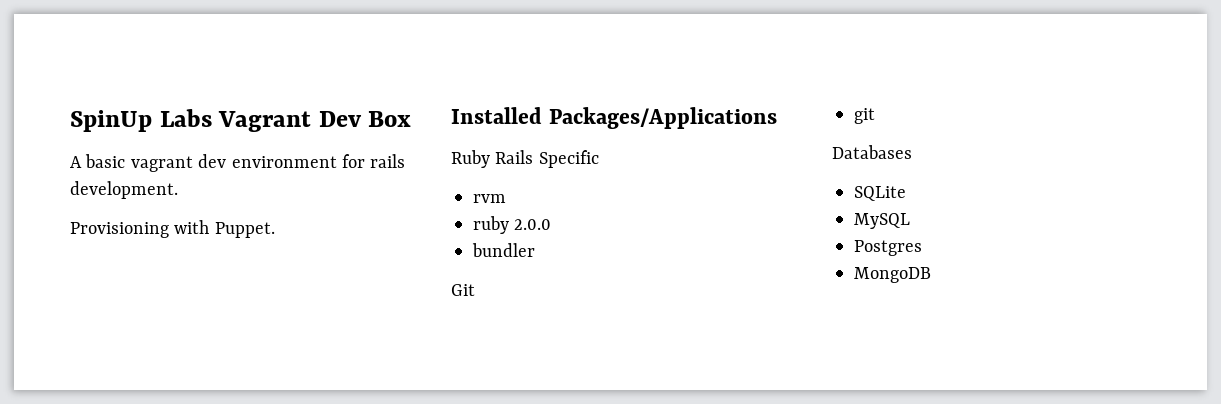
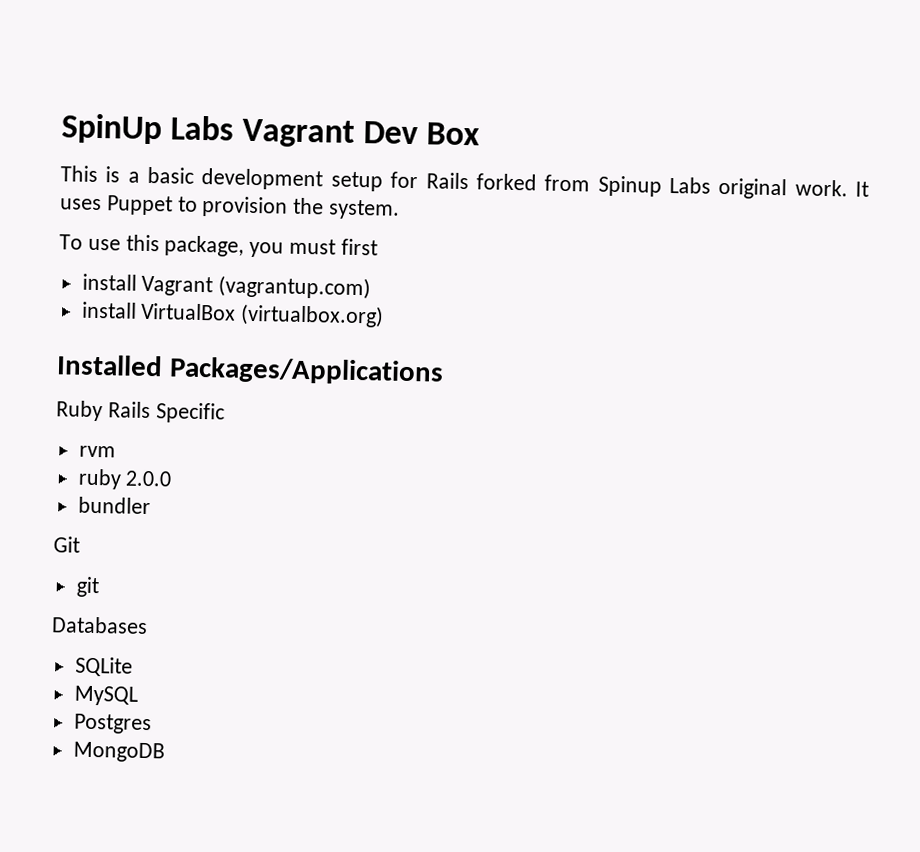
- A basic vagrant dev environment for rails development.
- Provisioning with Puppet.
+ This is a basic development setup for Rails forked from Spinup Labs original work. It uses Puppet to provision the system.
+ To use this package, you must first
+ install Vagrant (vagrantup.com)
+ install VirtualBox (virtualbox.org)

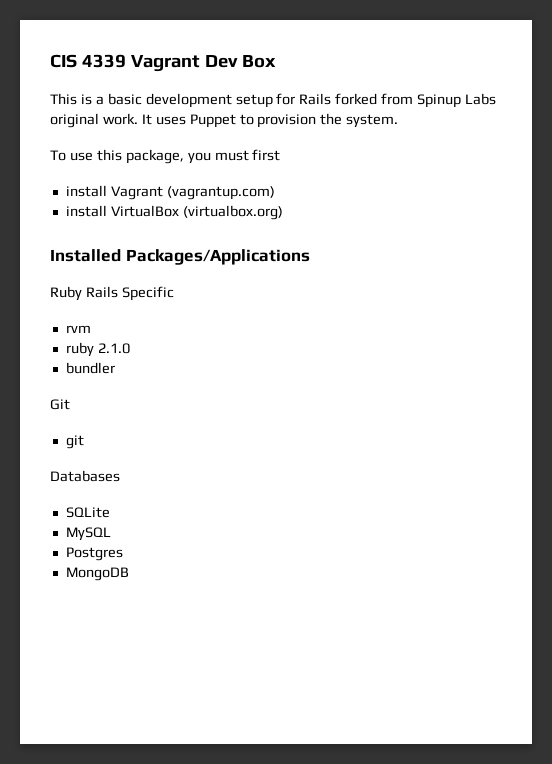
- SpinUp Labs Vagrant Dev Box
+ CIS 4339 Vagrant Dev Box
- ruby 2.0.0
+ ruby 2.1.0

